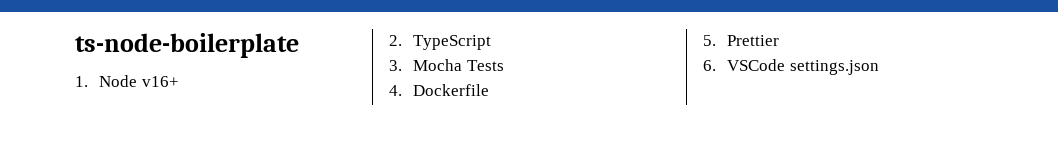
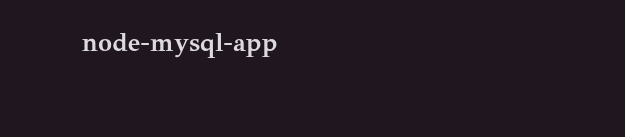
- ts-node-boilerplate
- 1. Node v16+
- 2. TypeScript
- 3. Mocha Tests
- 4. Dockerfile
- 5. Prettier
- 6. VSCode settings.json
+ node-mysql-app

